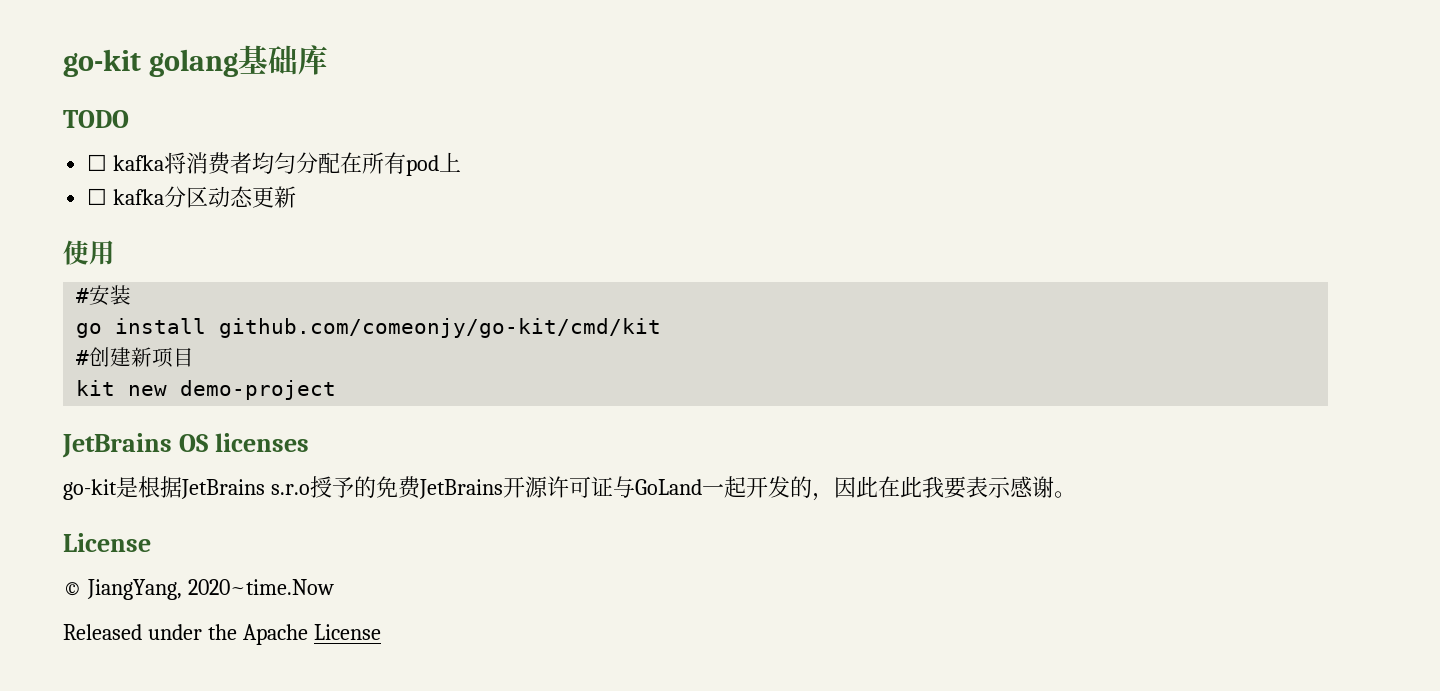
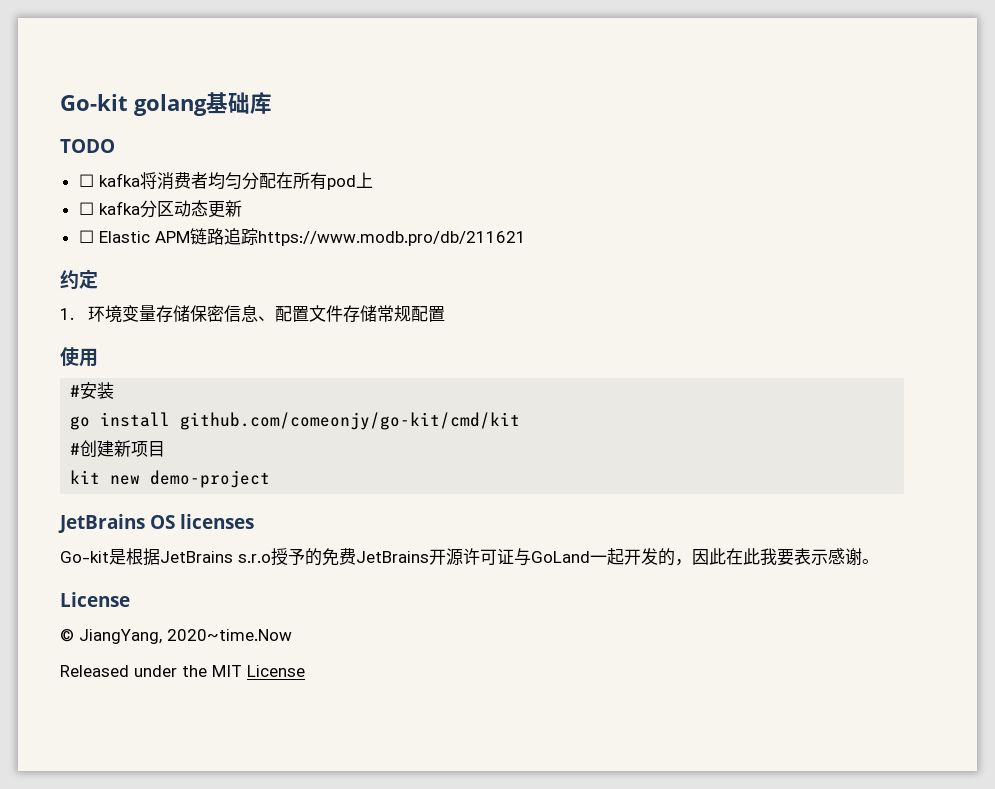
- go-kit golang基础库
+ Go-kit golang基础库
+ ☐ Elastic APM链路追踪https://www.modb.pro/db/211621
+ 约定
+ 1.环境变量存储保密信息、配置文件存储常规配置
- go-kit是根据JetBrains s.r.o授予的免费JetBrains开源许可证与GoLand一起开发的，因此在此我要表示感谢。
+ Go-kit是根据JetBrains s.r.o授予的免费JetBrains开源许可证与GoLand一起开发的，因此在此我要表示感谢。
- Released under the Apache License
+ Released under the MIT License

